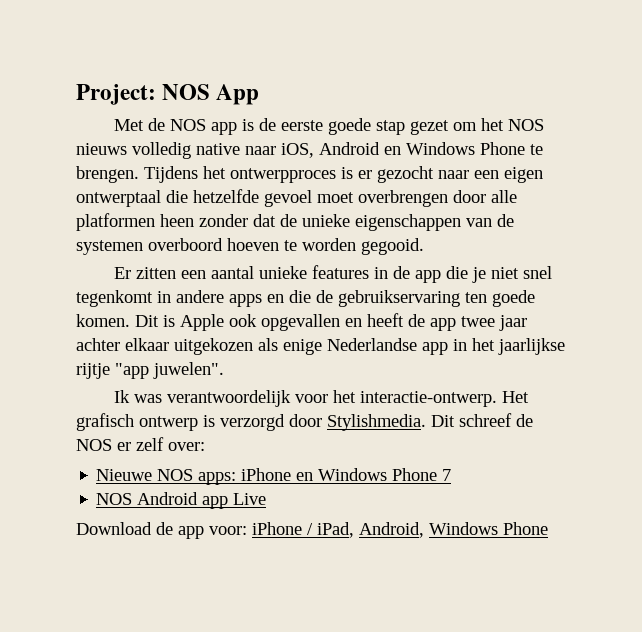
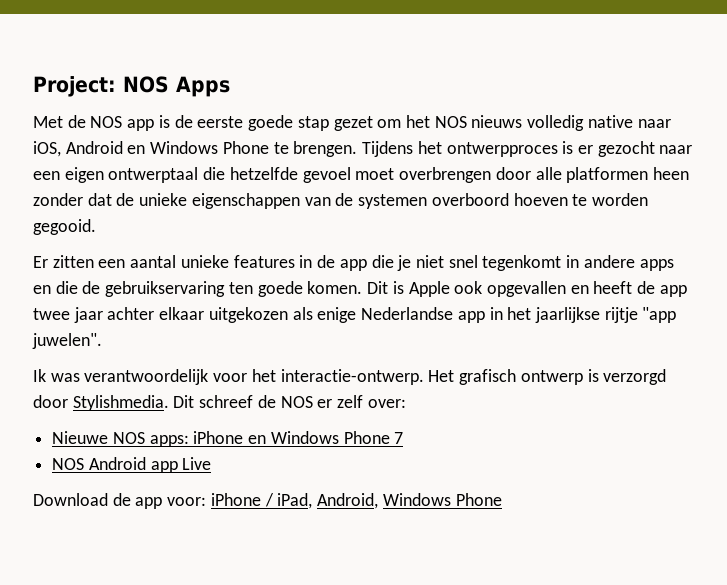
- Project: NOS App
+ Project: NOS Apps

